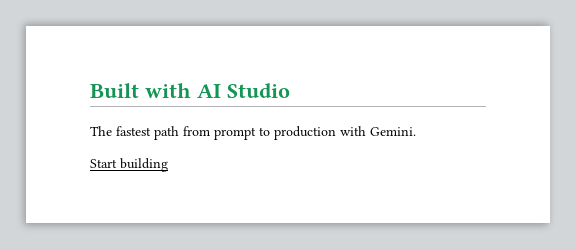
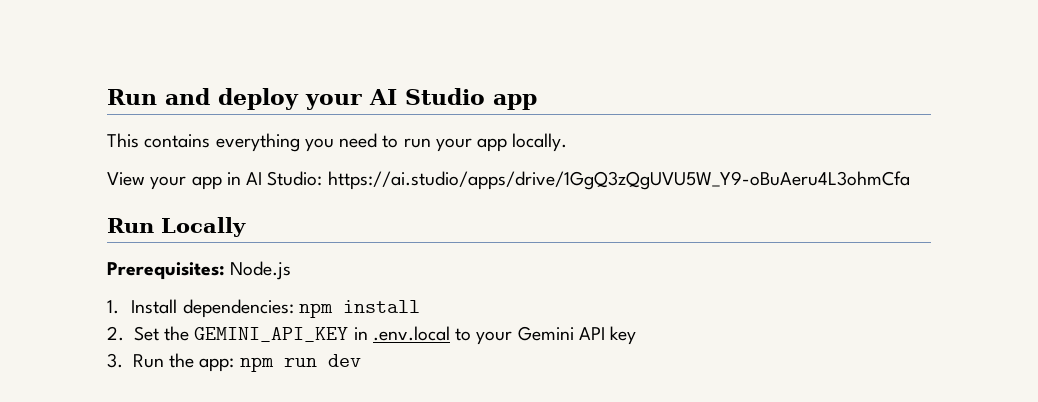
- Built with AI Studio
- The fastest path from prompt to production with Gemini.
- Start building
+ Run and deploy your AI Studio app
+ This contains everything you need to run your app locally.
+ View your app in AI Studio: https://ai.studio/apps/drive/1GgQ3zQgUVU5W_Y9-oBuAeru4L3ohmCfa
+ Run Locally
+ Prerequisites: Node.js
+ 1. Install dependencies: npm install
+ 2. Set the GEMINI_API_KEY in .env.local to your Gemini API key
+ 3. Run the app: npm run dev

